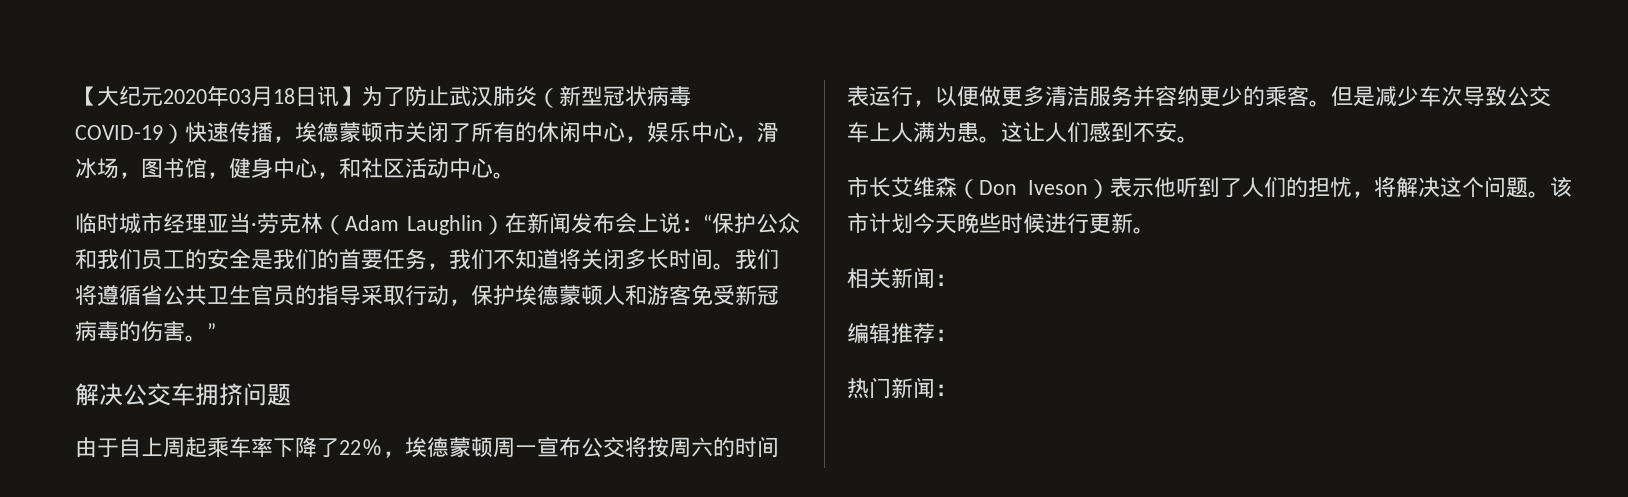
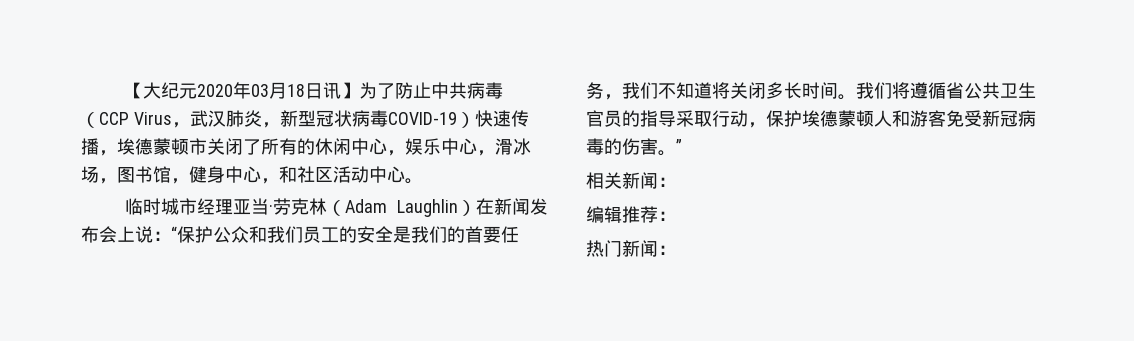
- 【大纪元2020年03月18日讯】为了防止武汉肺炎（新型冠状病毒COVID-19）快速传播，埃德蒙顿市关闭了所有的休闲中心，娱乐中心，滑冰场，图书馆，健身中心，和社区活动中心。
+ 【大纪元2020年03月18日讯】为了防止中共病毒（CCP Virus，武汉肺炎，新型冠状病毒COVID-19）快速传播，埃德蒙顿市关闭了所有的休闲中心，娱乐中心，滑冰场，图书馆，健身中心，和社区活动中心。
- 解决公交车拥挤问题
- 由于自上周起乘车率下降了22％，埃德蒙顿周一宣布公交将按周六的时间表运行，以便做更多清洁服务并容纳更少的乘客。但是减少车次导致公交车上人满为患。这让人们感到不安。
- 市长艾维森（Don Iveson）表示他听到了人们的担忧，将解决这个问题。该市计划今天晚些时候进行更新。

